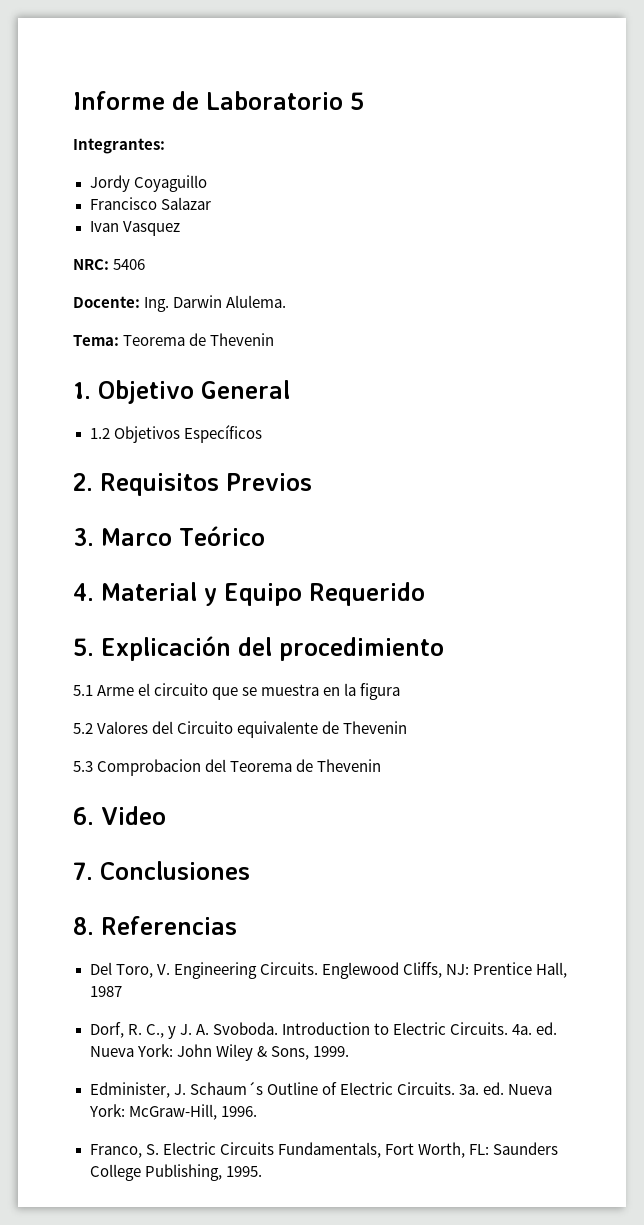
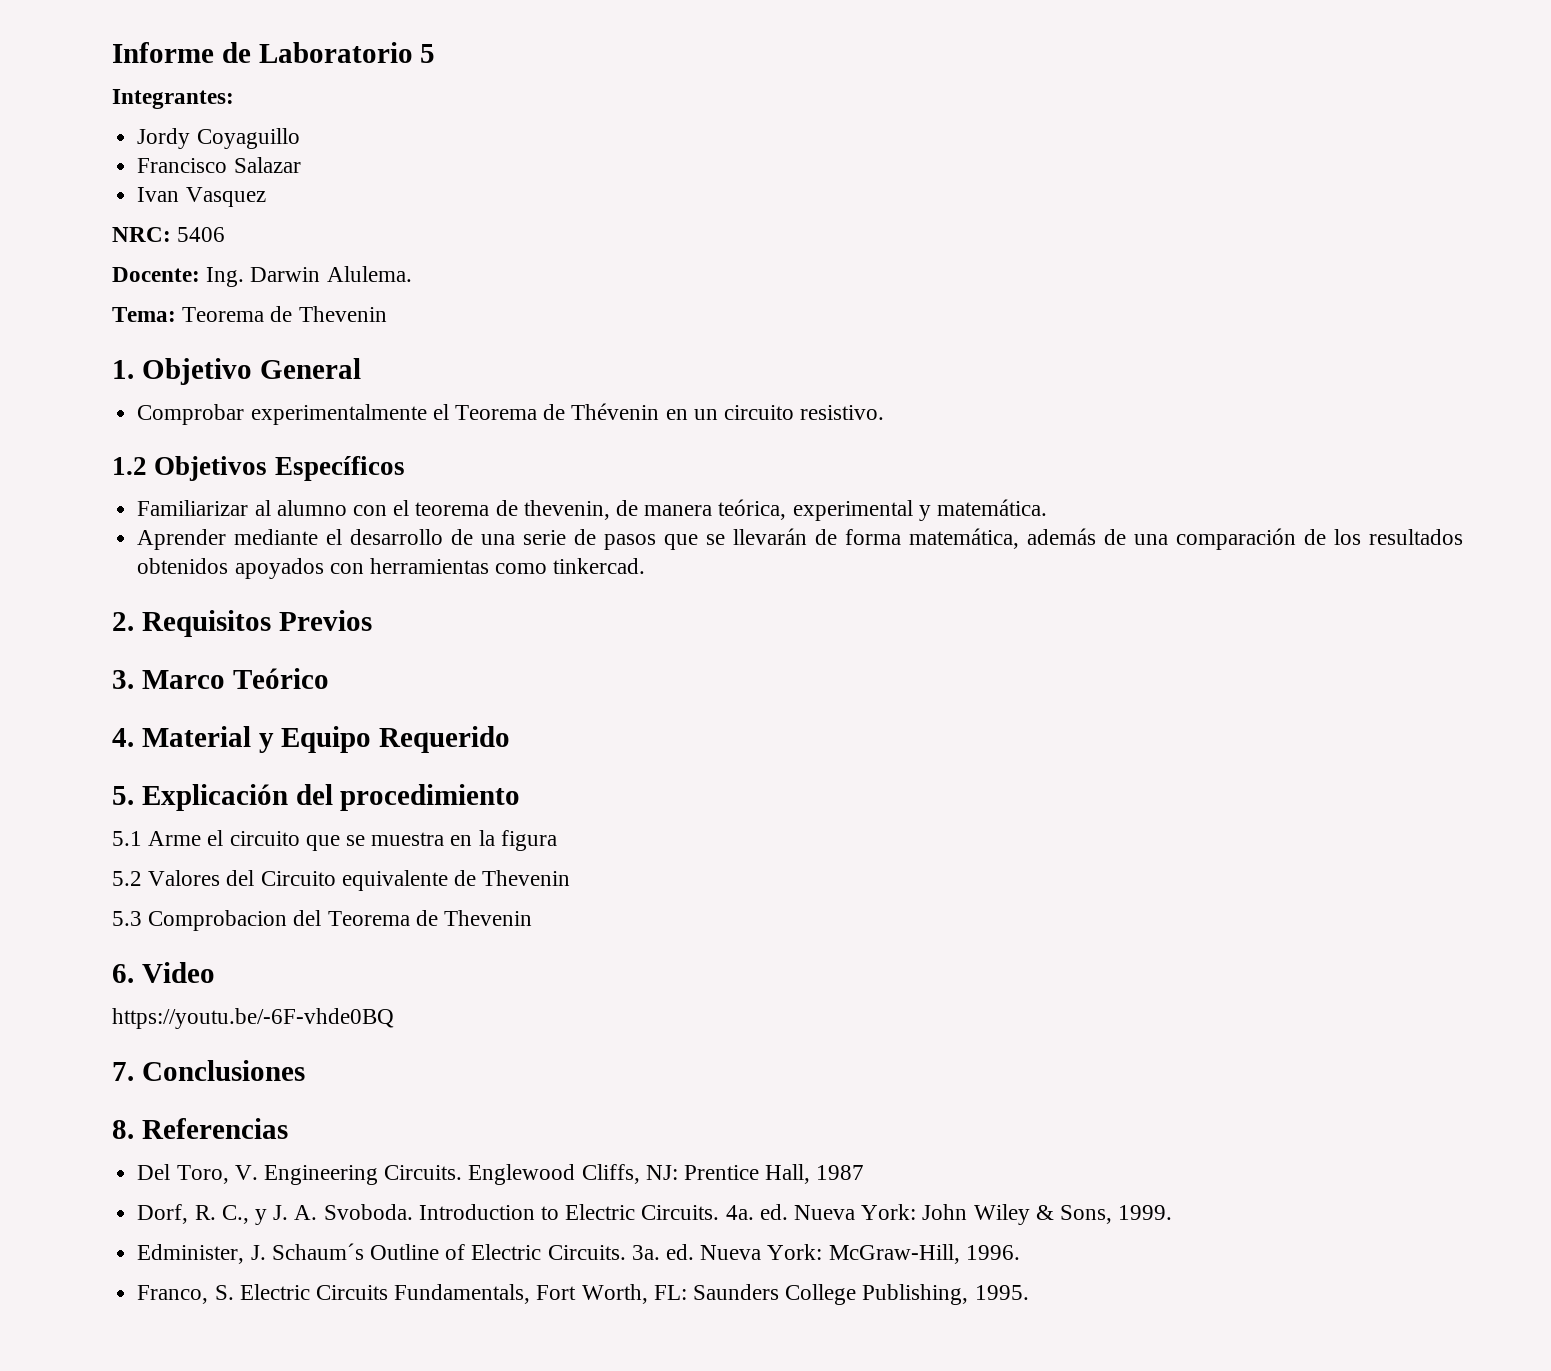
+ Comprobar experimentalmente el Teorema de Thévenin en un circuito resistivo.
  1.2 Objetivos Específicos
+ Familiarizar al alumno con el teorema de thevenin, de manera teórica, experimental y matemática.
+ Aprender mediante el desarrollo de una serie de pasos que se llevarán de forma matemática, además de una comparación de los resultados obtenidos apoyados con herramientas como tinkercad.
+ https://youtu.be/-6F-vhde0BQ

